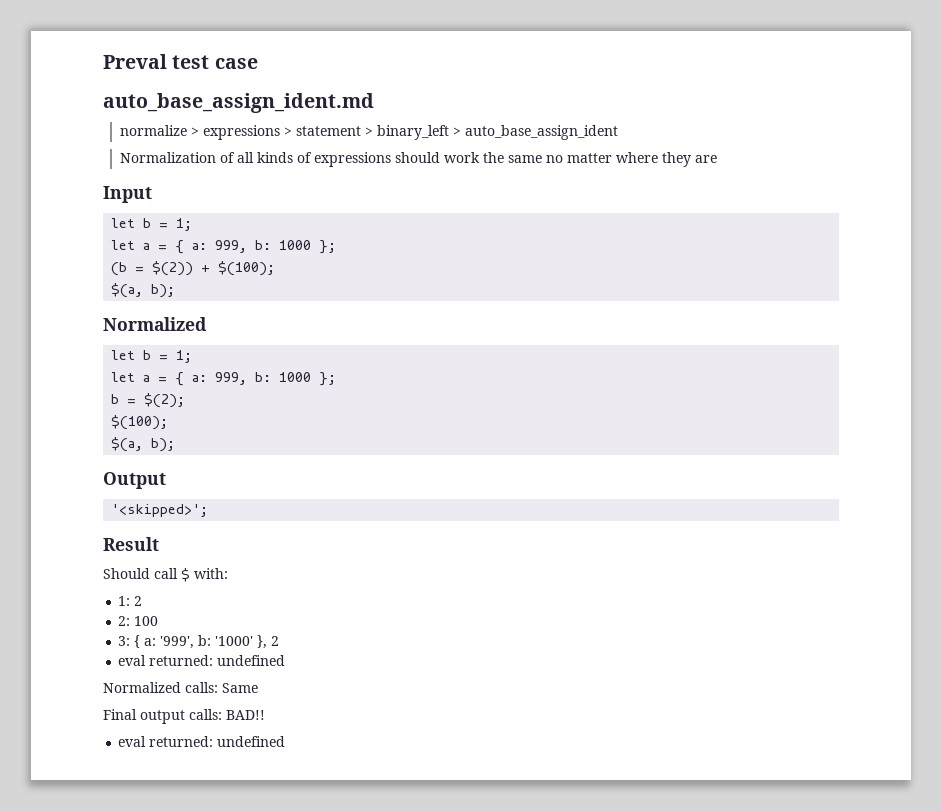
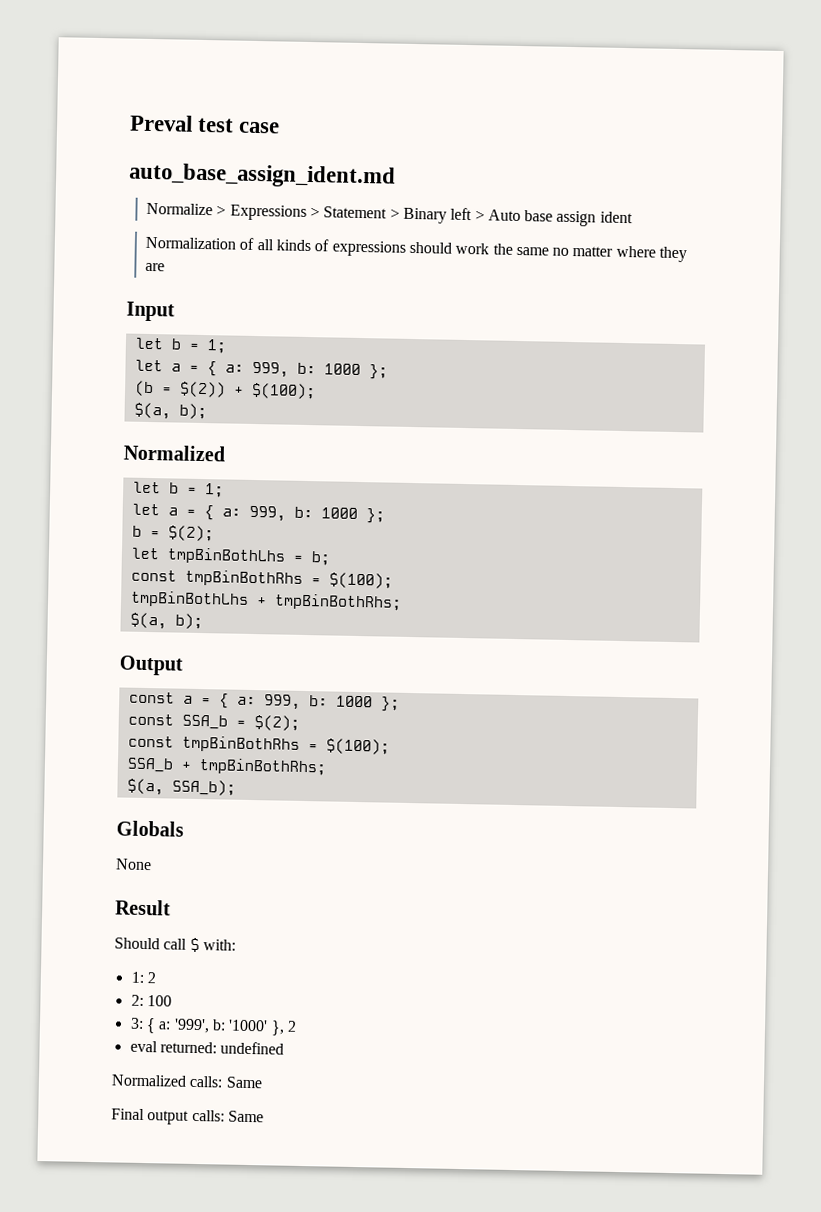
- normalize > expressions > statement > binary_left > auto_base_assign_ident
+ Normalize > Expressions > Statement > Binary left > Auto base assign ident
  b = $(2);
- $(100);
+ let tmpBinBothLhs = b;
+ const tmpBinBothRhs = $(100);
+ tmpBinBothLhs + tmpBinBothRhs;
  $(a, b);
  Output
- '<skipped>';
+ const a = { a: 999, b: 1000 };
+ const SSA_b = $(2);
+ const tmpBinBothRhs = $(100);
+ SSA_b + tmpBinBothRhs;
+ $(a, SSA_b);
+ Globals
+ None
- Final output calls: BAD!!
- eval returned: undefined
+ Final output calls: Same

